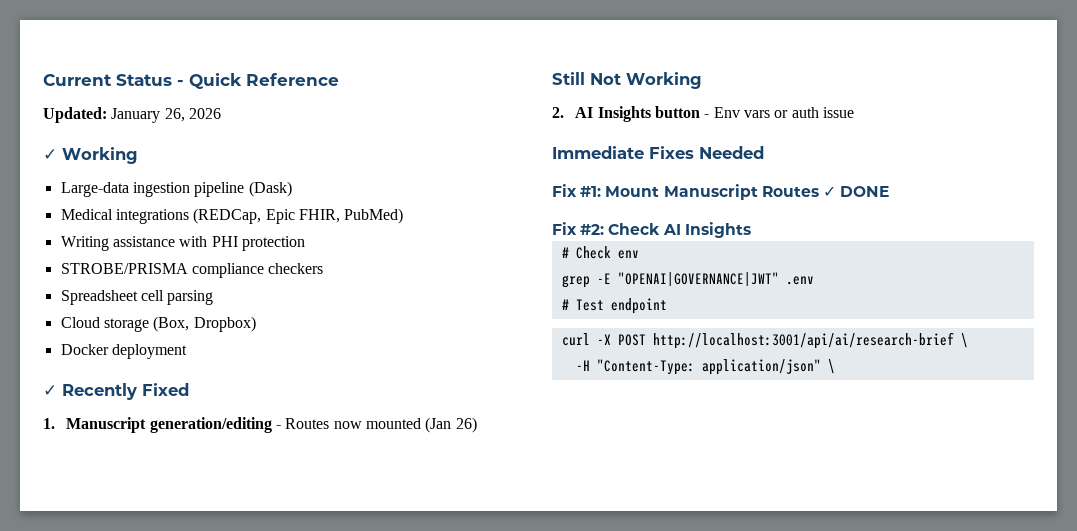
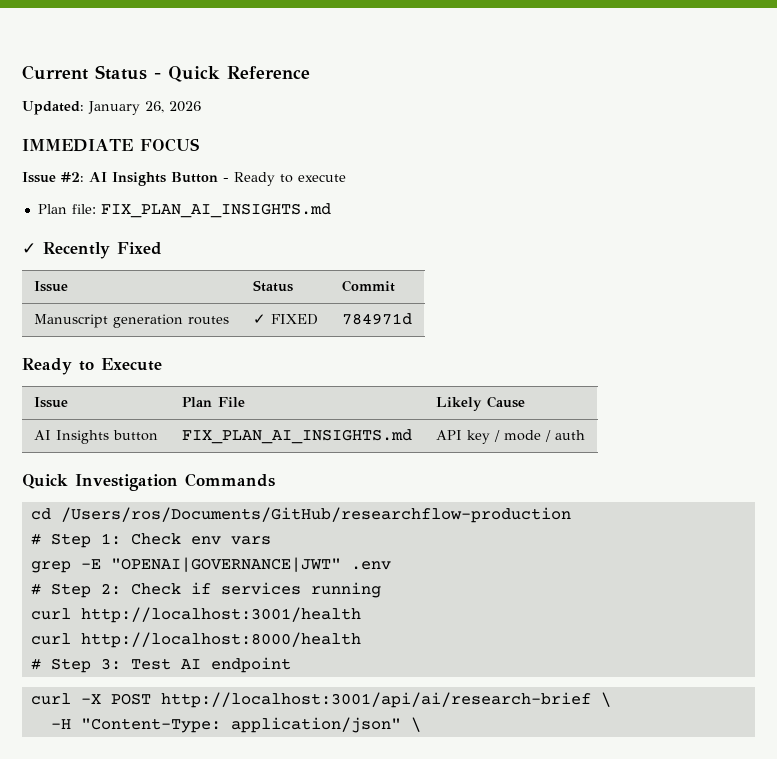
- ✓ Working
- Large-data ingestion pipeline (Dask)
- Medical integrations (REDCap, Epic FHIR, PubMed)
- Writing assistance with PHI protection
- STROBE/PRISMA compliance checkers
- Spreadsheet cell parsing
- Cloud storage (Box, Dropbox)
- Docker deployment
+ IMMEDIATE FOCUS
+ Issue #2: AI Insights Button - Ready to execute
+ Plan file: FIX_PLAN_AI_INSIGHTS.md
  ✓ Recently Fixed
- 1. Manuscript generation/editing - Routes now mounted (Jan 26)
- Still Not Working
- 2. AI Insights button - Env vars or auth issue
- Immediate Fixes Needed
- Fix #1: Mount Manuscript Routes ✓ DONE
- Fix #2: Check AI Insights
- # Check env
+ Issue | Status | Commit
+ Manuscript generation routes | ✓ FIXED | 784971d
+ Ready to Execute
+ Issue | Plan File | Likely Cause
+ AI Insights button | FIX_PLAN_AI_INSIGHTS.md | API key / mode / auth
+ Quick Investigation Commands
+ cd /Users/ros/Documents/GitHub/researchflow-production
+ # Step 1: Check env vars
- # Test endpoint
+ # Step 2: Check if services running
+ curl http://localhost:3001/health
+ curl http://localhost:8000/health
+ # Step 3: Test AI endpoint

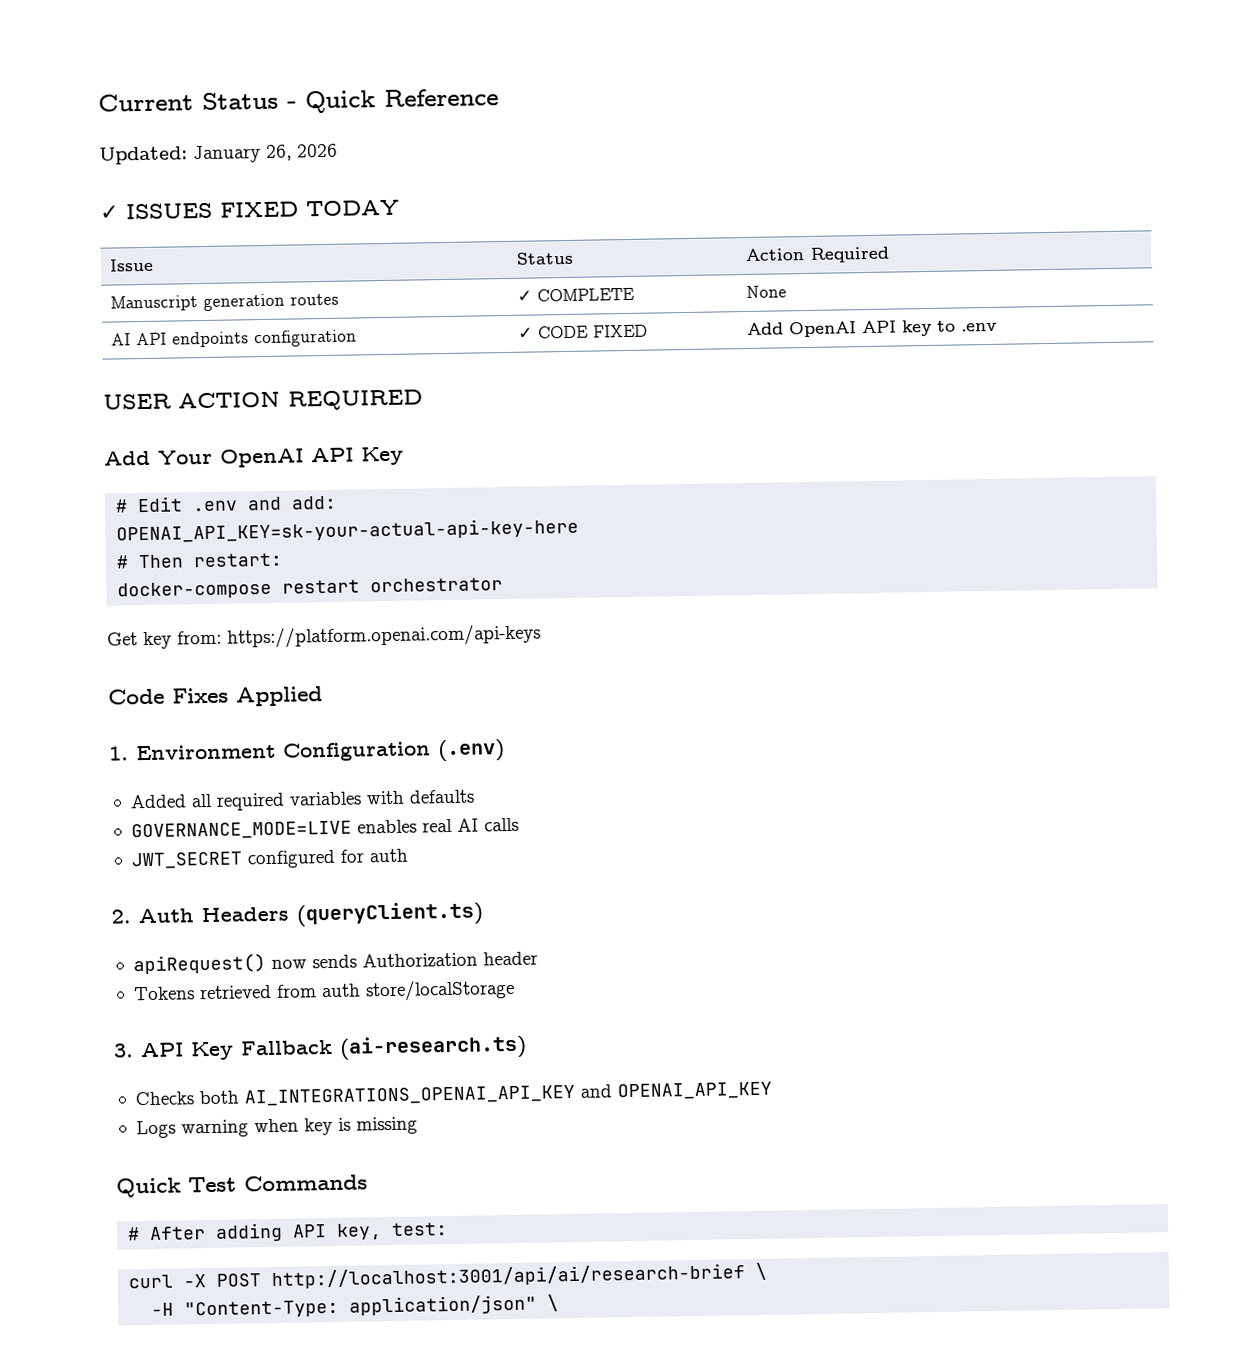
- IMMEDIATE FOCUS
- Issue #2: AI Insights Button - Ready to execute
- Plan file: FIX_PLAN_AI_INSIGHTS.md
- ✓ Recently Fixed
+ ✓ ISSUES FIXED TODAY
- Issue | Status | Commit
+ Issue | Status | Action Required
- Manuscript generation routes | ✓ FIXED | 784971d
- Ready to Execute
- Issue | Plan File | Likely Cause
- AI Insights button | FIX_PLAN_AI_INSIGHTS.md | API key / mode / auth
- Quick Investigation Commands
+ Manuscript generation routes | ✓ COMPLETE | None
+ AI API endpoints configuration | ✓ CODE FIXED | Add OpenAI API key to .env
+ USER ACTION REQUIRED
+ Add Your OpenAI API Key
+ # Edit .env and add:
+ OPENAI_API_KEY=sk-your-actual-api-key-here
+ # Then restart:
+ docker-compose restart orchestrator
+ Get key from: https://platform.openai.com/api-keys
+ Code Fixes Applied
+ 1. Environment Configuration (.env)
+ Added all required variables with defaults
+ GOVERNANCE_MODE=LIVE enables real AI calls
+ JWT_SECRET configured for auth
+ 2. Auth Headers (queryClient.ts)
+ apiRequest() now sends Authorization header
+ Tokens retrieved from auth store/localStorage
+ 3. API Key Fallback (ai-research.ts)
+ Checks both AI_INTEGRATIONS_OPENAI_API_KEY and OPENAI_API_KEY
+ Logs warning when key is missing
+ Quick Test Commands
- cd /Users/ros/Documents/GitHub/researchflow-production
- # Step 1: Check env vars
- grep -E "OPENAI|GOVERNANCE|JWT" .env
- # Step 2: Check if services running
- curl http://localhost:3001/health
- curl http://localhost:8000/health
- # Step 3: Test AI endpoint
+ # After adding API key, test:

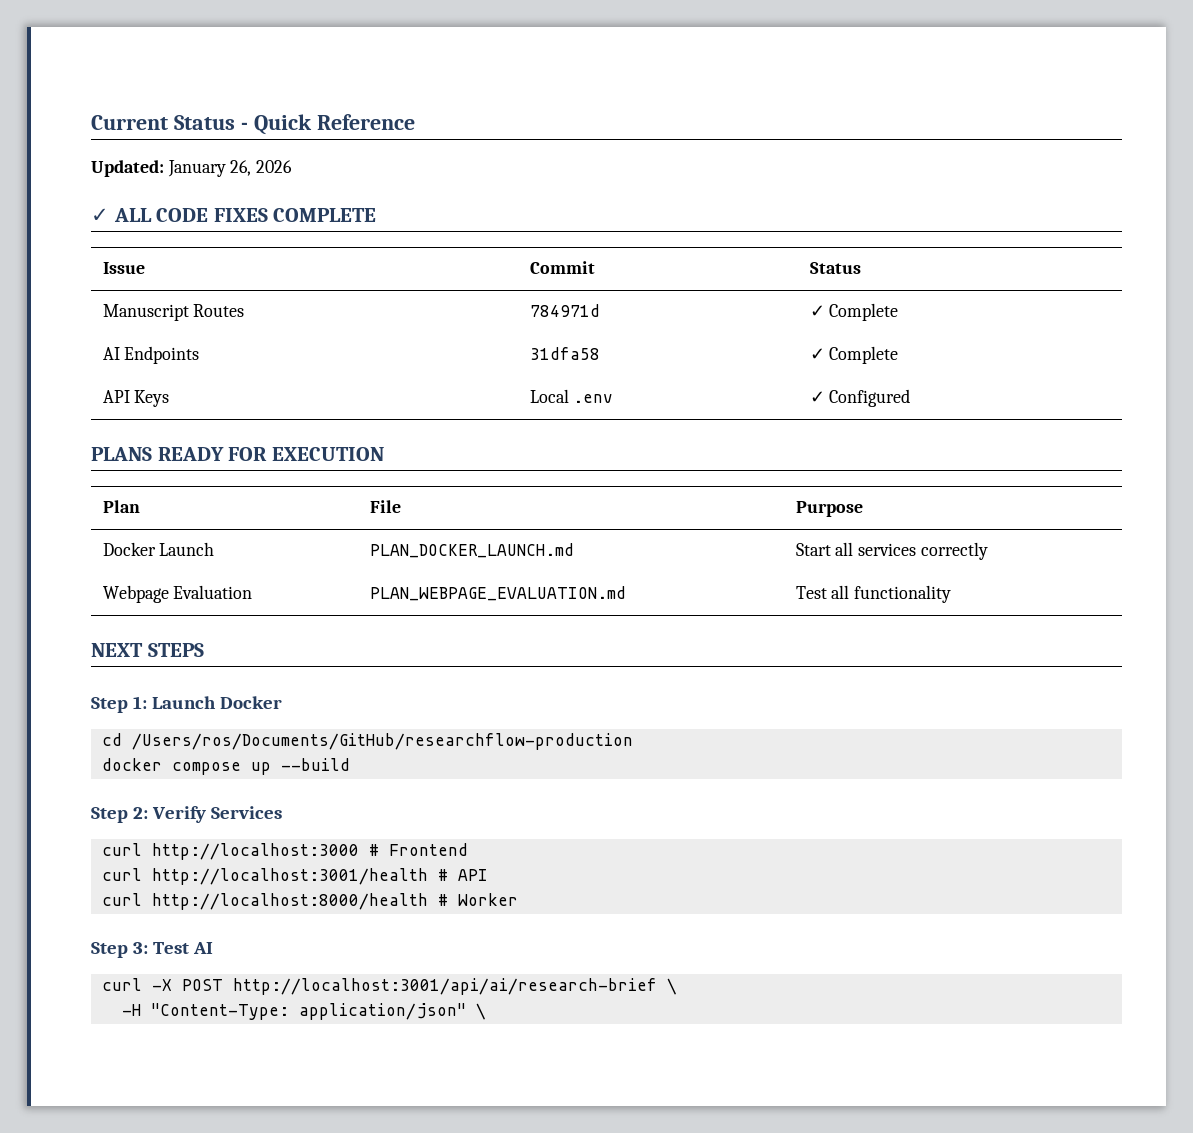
- ✓ ISSUES FIXED TODAY
+ ✓ ALL CODE FIXES COMPLETE
- Issue | Status | Action Required
+ Issue | Commit | Status
- Manuscript generation routes | ✓ COMPLETE | None
- AI API endpoints configuration | ✓ CODE FIXED | Add OpenAI API key to .env
- USER ACTION REQUIRED
- Add Your OpenAI API Key
- # Edit .env and add:
- OPENAI_API_KEY=sk-your-actual-api-key-here
- # Then restart:
- docker-compose restart orchestrator
- Get key from: https://platform.openai.com/api-keys
- Code Fixes Applied
- 1. Environment Configuration (.env)
- Added all required variables with defaults
- GOVERNANCE_MODE=LIVE enables real AI calls
- JWT_SECRET configured for auth
- 2. Auth Headers (queryClient.ts)
- apiRequest() now sends Authorization header
- Tokens retrieved from auth store/localStorage
- 3. API Key Fallback (ai-research.ts)
- Checks both AI_INTEGRATIONS_OPENAI_API_KEY and OPENAI_API_KEY
- Logs warning when key is missing
- Quick Test Commands
- # After adding API key, test:
+ Manuscript Routes | 784971d | ✓ Complete
+ AI Endpoints | 31dfa58 | ✓ Complete
+ API Keys | Local .env | ✓ Configured
+ PLANS READY FOR EXECUTION
+ Plan | File | Purpose
+ Docker Launch | PLAN_DOCKER_LAUNCH.md | Start all services correctly
+ Webpage Evaluation | PLAN_WEBPAGE_EVALUATION.md | Test all functionality
+ NEXT STEPS
+ Step 1: Launch Docker
+ cd /Users/ros/Documents/GitHub/researchflow-production
+ docker compose up --build
+ Step 2: Verify Services
+ curl http://localhost:3000 # Frontend
+ curl http://localhost:3001/health # API
+ curl http://localhost:8000/health # Worker
+ Step 3: Test AI

